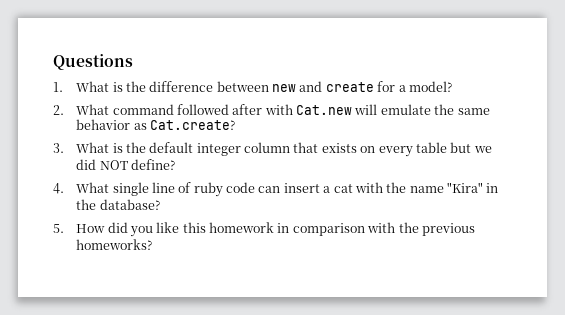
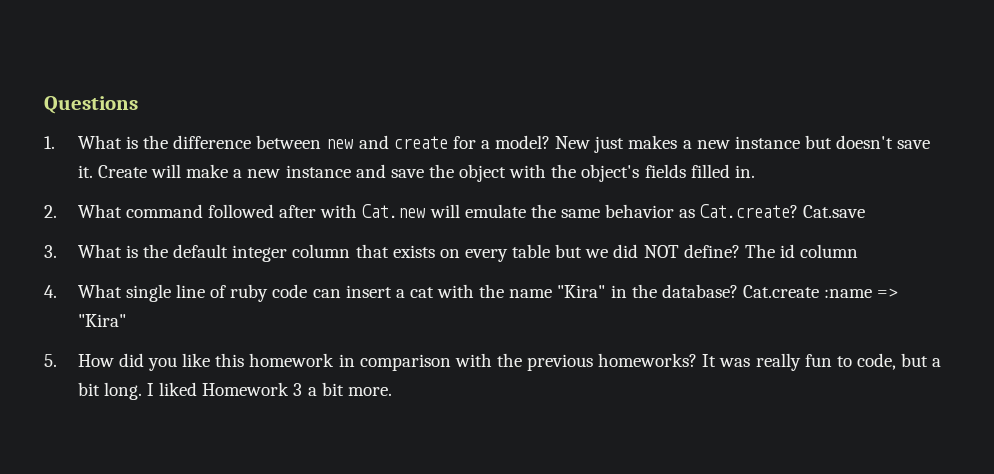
+ New just makes a new instance but doesn't save it. Create will make a new instance and save the object with the object's fields filled in.
+ Cat.save
+ The id column
+ Cat.create :name => "Kira"
+ It was really fun to code, but a bit long. I liked Homework 3 a bit more.

